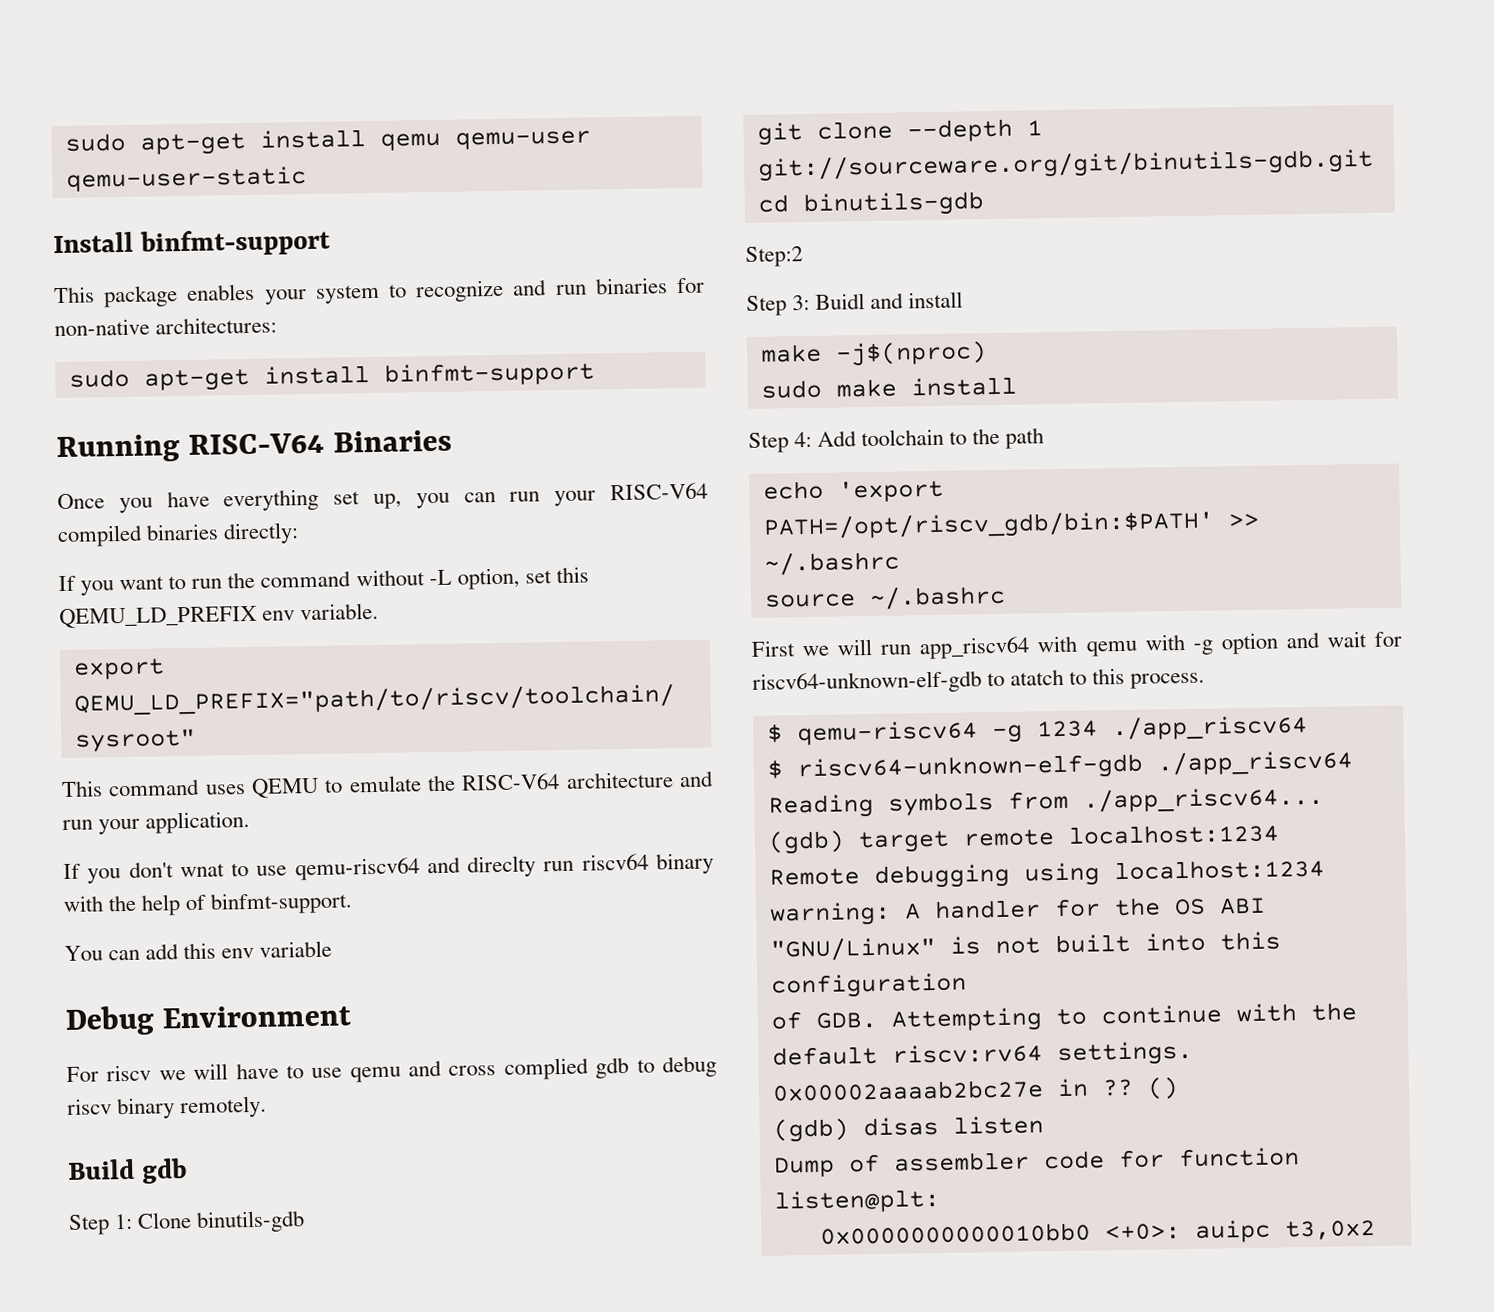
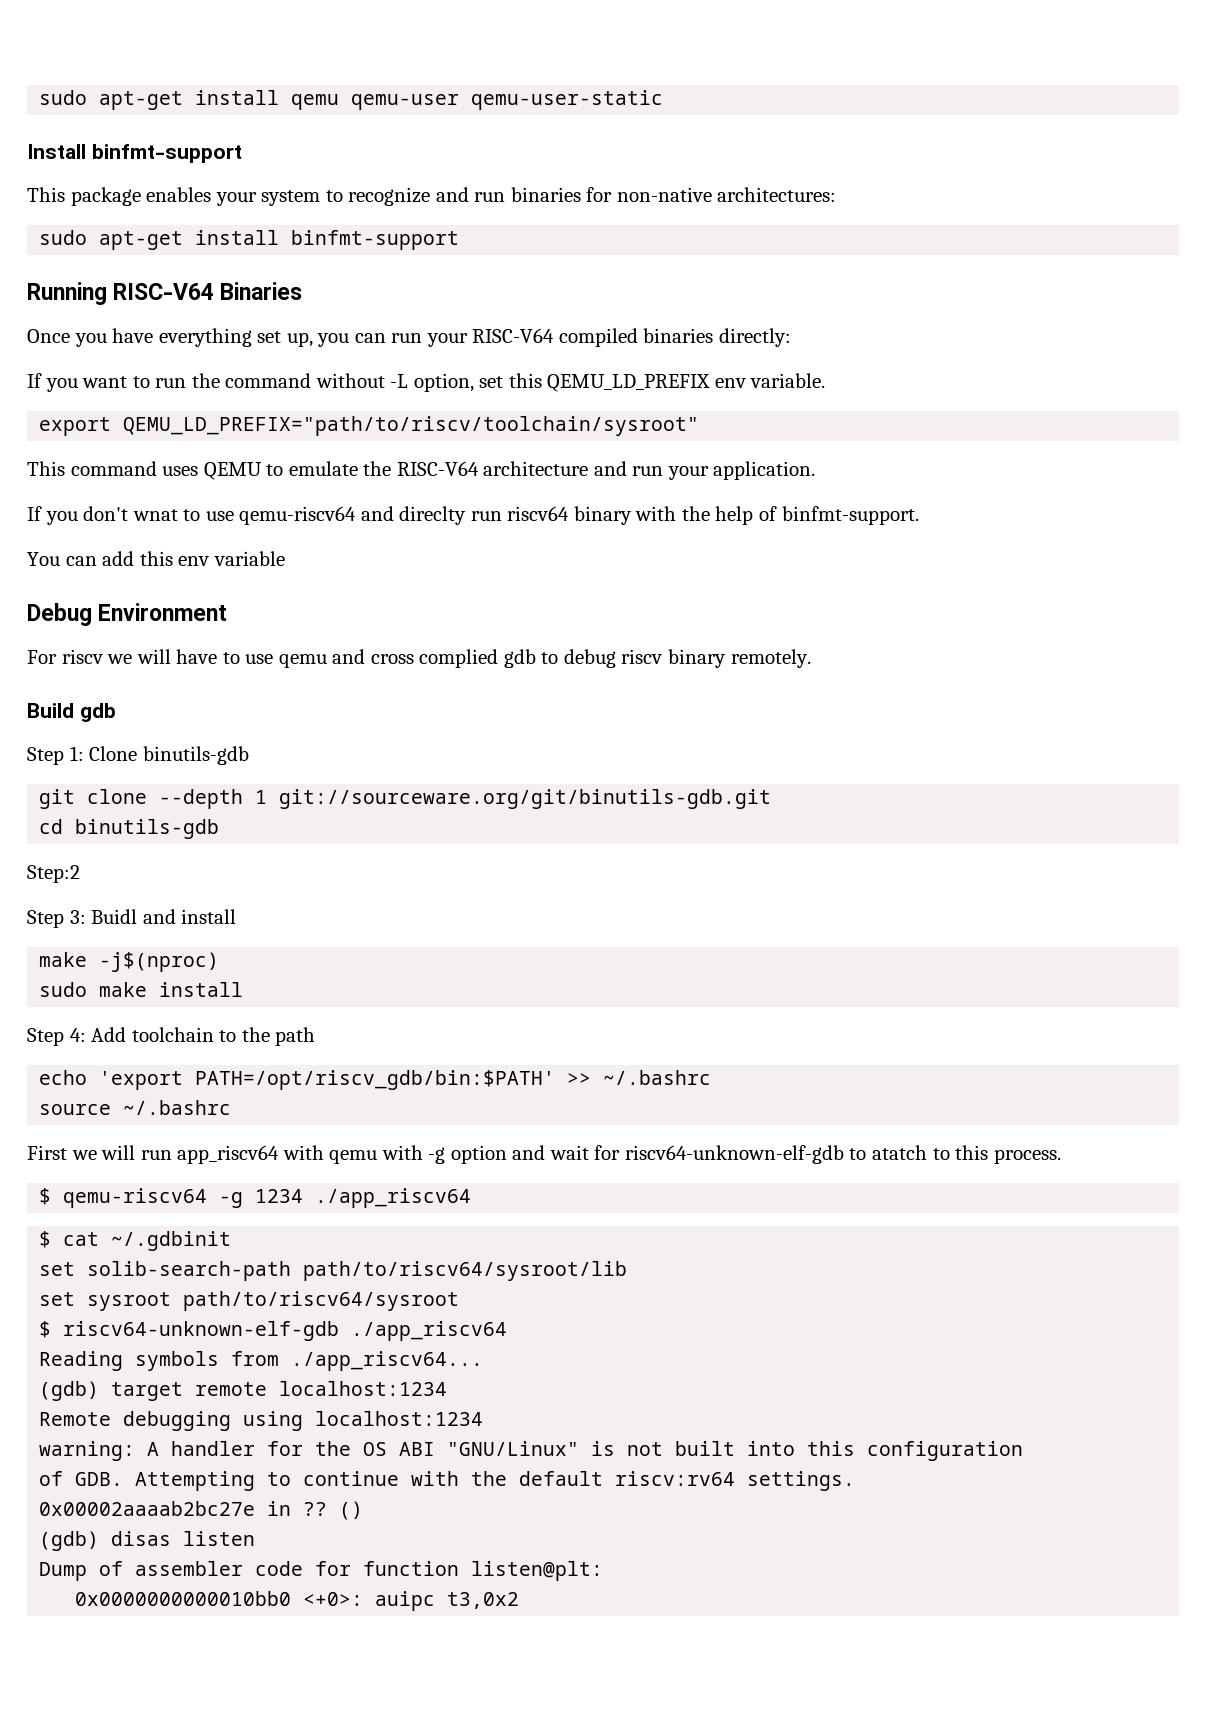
+ $ cat ~/.gdbinit
+ set solib-search-path path/to/riscv64/sysroot/lib
+ set sysroot path/to/riscv64/sysroot

